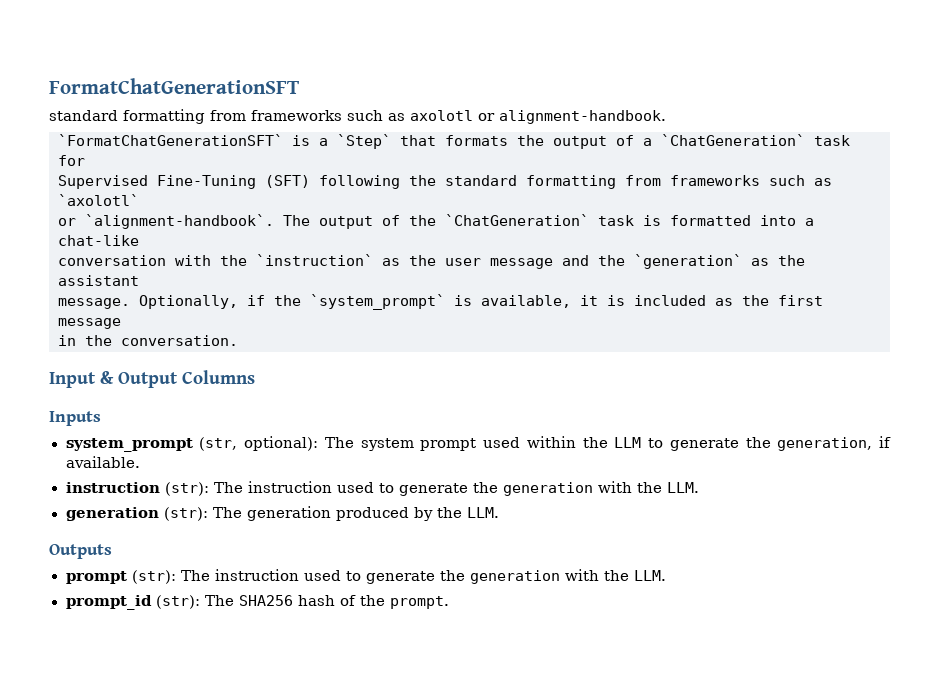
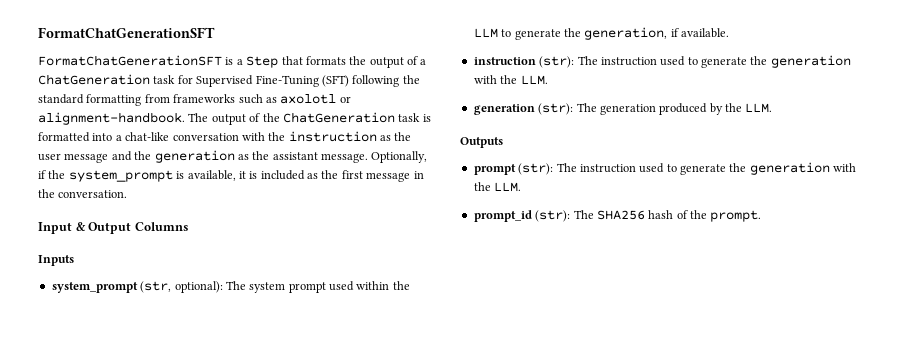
- standard formatting from frameworks such as axolotl or alignment-handbook.
- `FormatChatGenerationSFT` is a `Step` that formats the output of a `ChatGeneration` task for
- Supervised Fine-Tuning (SFT) following the standard formatting from frameworks such as `axolotl`
- or `alignment-handbook`.
+ FormatChatGenerationSFT is a Step that formats the output of a ChatGeneration task for Supervised Fine-Tuning (SFT) following the standard formatting from frameworks such as axolotl or alignment-handbook.
- The output of the `ChatGeneration` task is formatted into a chat-like
- conversation with the `instruction` as the user message and the `generation` as the assistant
- message.
+ The output of the ChatGeneration task is formatted into a chat-like conversation with the instruction as the user message and the generation as the assistant message.
- Optionally, if the `system_prompt` is available, it is included as the first message
- in the conversation.
+ Optionally, if the system_prompt is available, it is included as the first message in the conversation.

